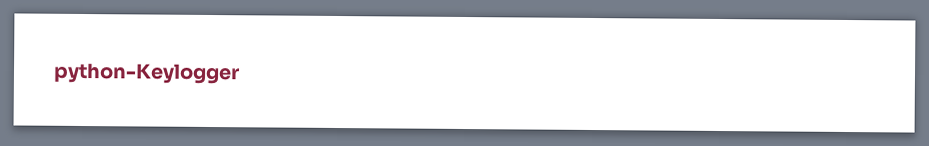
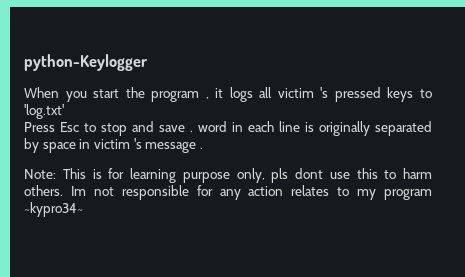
+ When you start the program , it logs all victim 's pressed keys to 'log.txt'
+ Press Esc to stop and save . word in each line is originally separated by space in victim 's message .
+ Note: This is for learning purpose only, pls dont use this to harm others. Im not responsible for any action relates to my program ~kypro34~

